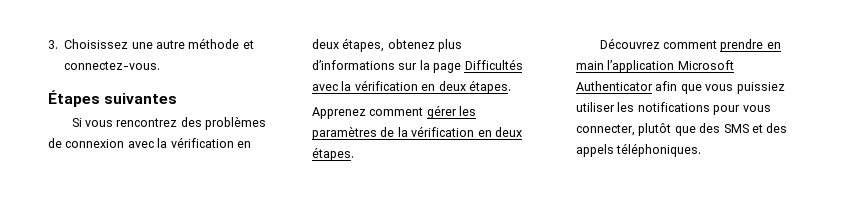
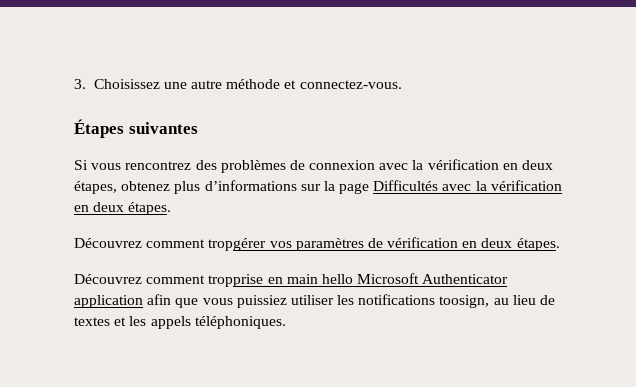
- Apprenez comment gérer les paramètres de la vérification en deux étapes.
- Découvrez comment prendre en main l’application Microsoft Authenticator afin que vous puissiez utiliser les notifications pour vous connecter, plutôt que des SMS et des appels téléphoniques.
+ Découvrez comment tropgérer vos paramètres de vérification en deux étapes.
+ Découvrez comment tropprise en main hello Microsoft Authenticator application afin que vous puissiez utiliser les notifications toosign, au lieu de textes et les appels téléphoniques.

